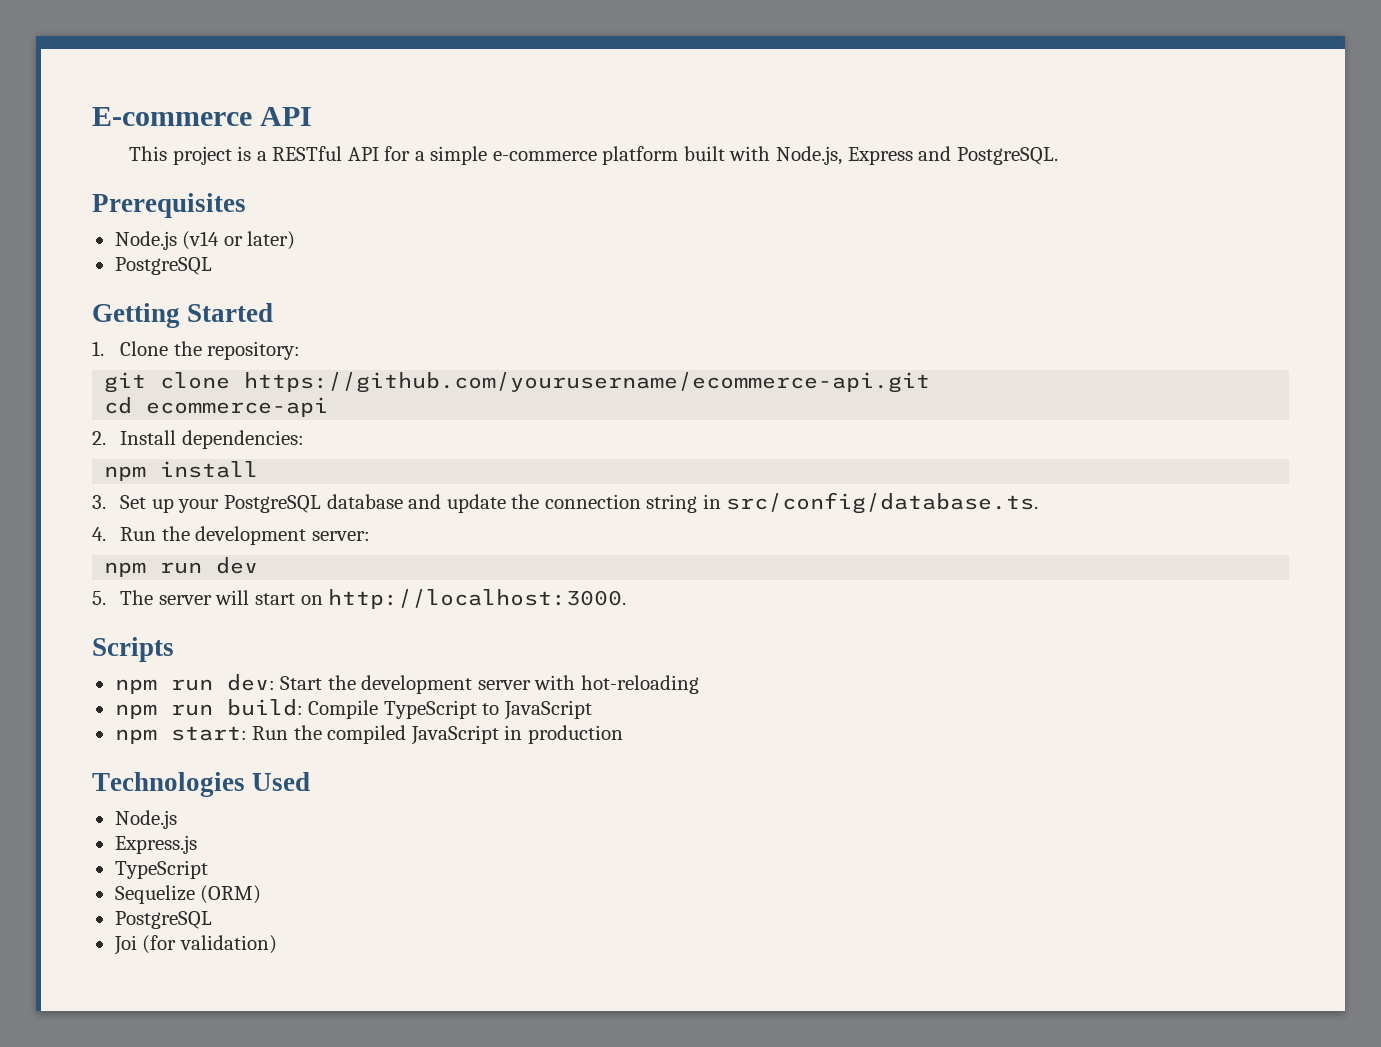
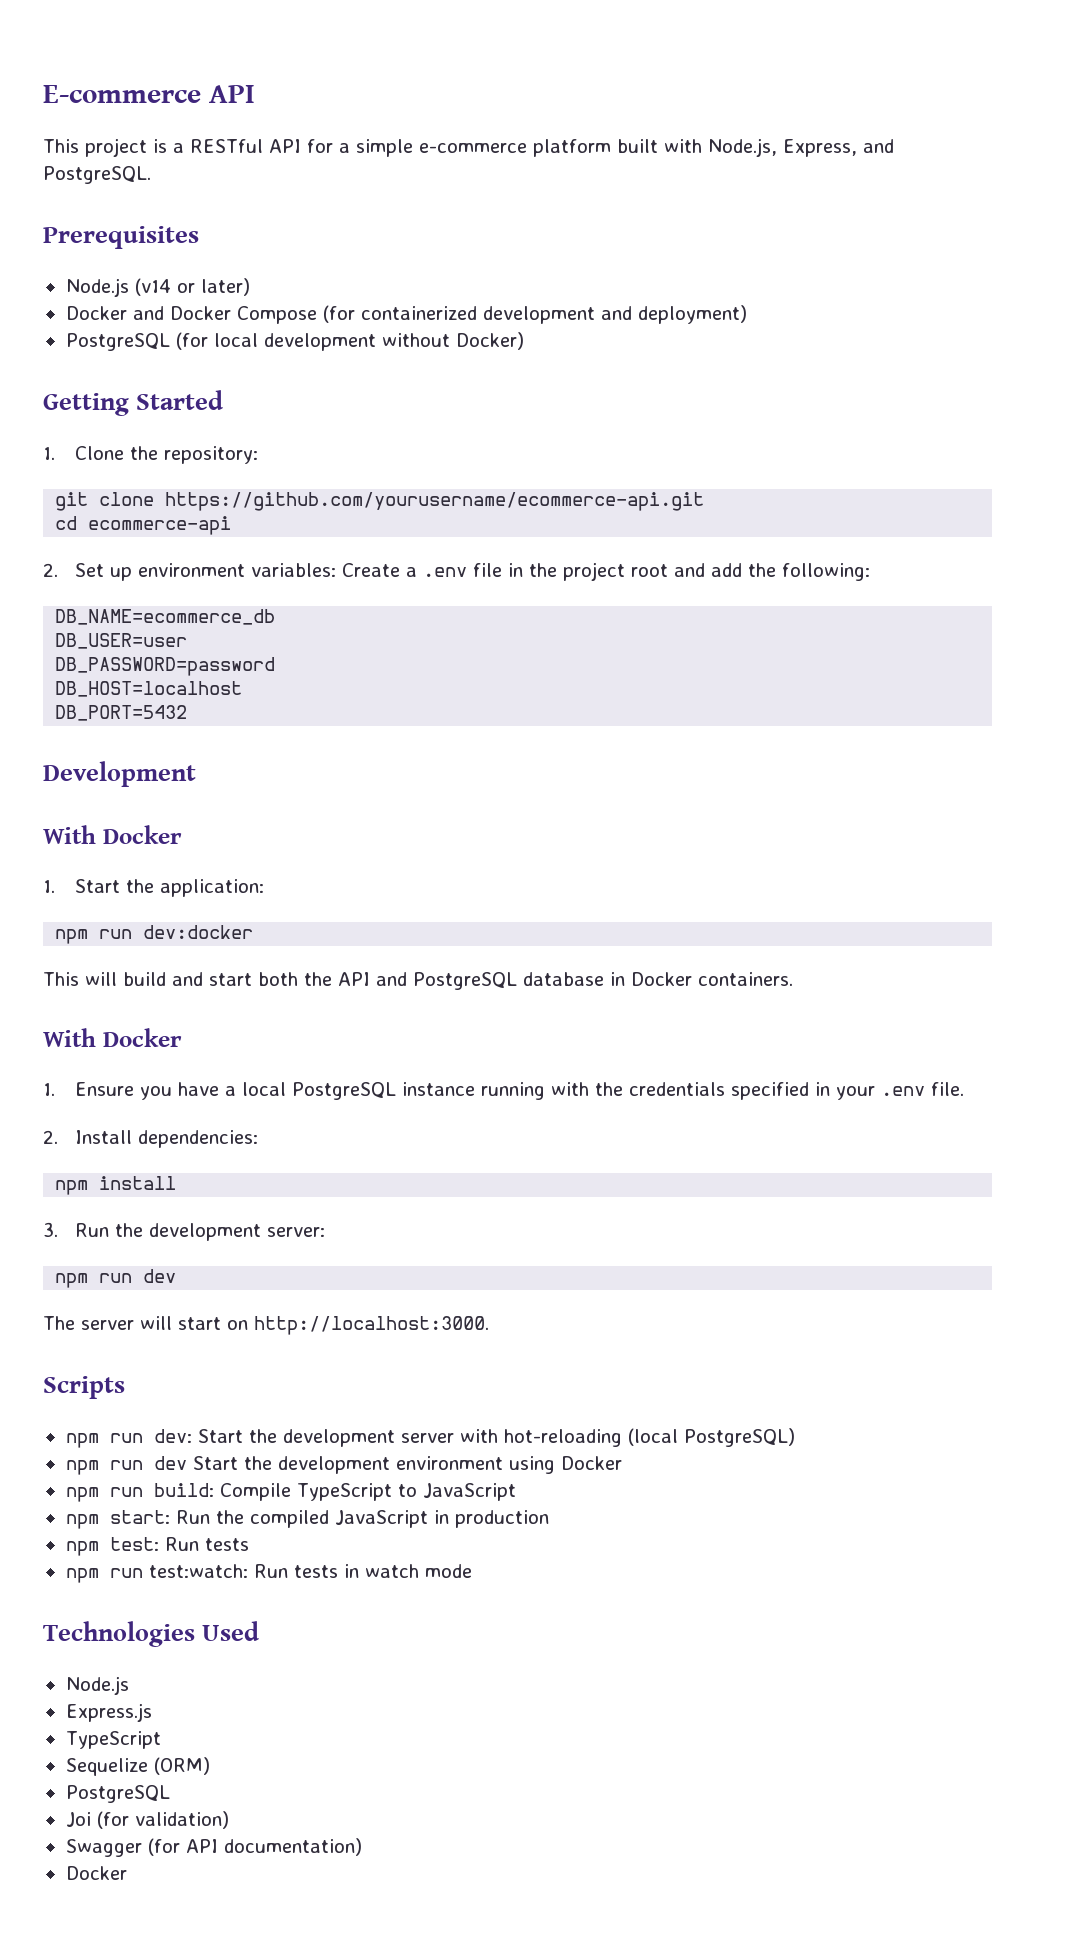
- This project is a RESTful API for a simple e-commerce platform built with Node.js, Express and PostgreSQL.
+ This project is a RESTful API for a simple e-commerce platform built with Node.js, Express, and PostgreSQL.
  Node.js (v14 or later)
- PostgreSQL
+ Docker and Docker Compose (for containerized development and deployment)
+ PostgreSQL (for local development without Docker)
+ 2. Set up environment variables: Create a .env file in the project root and add the following:
+ DB_NAME=ecommerce_db
+ DB_USER=user
+ DB_PASSWORD=password
+ DB_HOST=localhost
+ DB_PORT=5432
+ Development
+ With Docker
+ 1. Start the application:
+ npm run dev:docker
+ This will build and start both the API and PostgreSQL database in Docker containers.
+ With Docker
+ 1. Ensure you have a local PostgreSQL instance running with the credentials specified in your .env file.
- 3. Set up your PostgreSQL database and update the connection string in src/config/database.ts.
- 4. Run the development server:
+ 3. Run the development server:
- 5. The server will start on http://localhost:3000.
+ The server will start on http://localhost:3000.
- npm run dev: Start the development server with hot-reloading
+ npm run dev: Start the development server with hot-reloading (local PostgreSQL)
+ npm run dev Start the development environment using Docker
+ npm test: Run tests
+ npm run test:watch: Run tests in watch mode
+ Swagger (for API documentation)
+ Docker

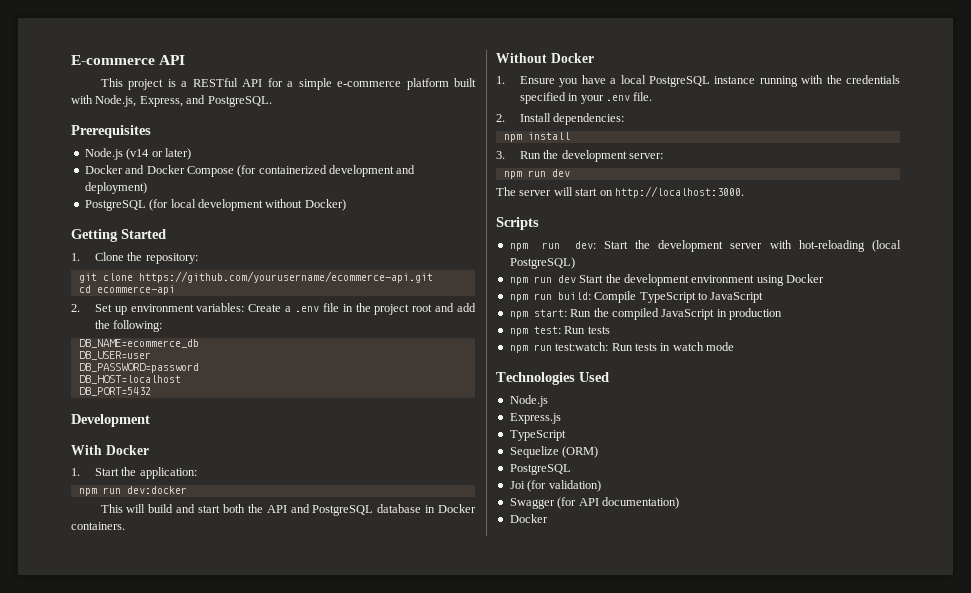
  This will build and start both the API and PostgreSQL database in Docker containers.
- With Docker
+ Without Docker

